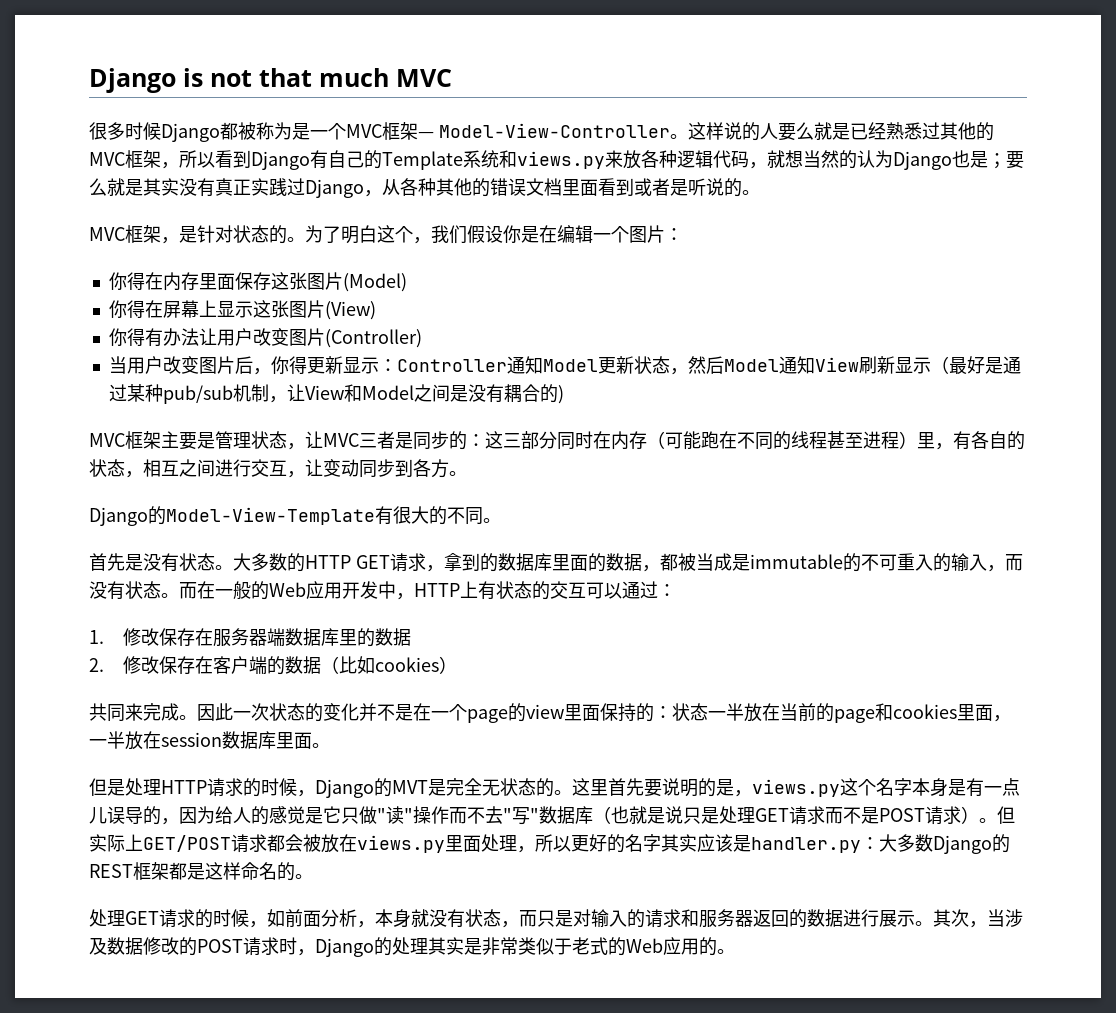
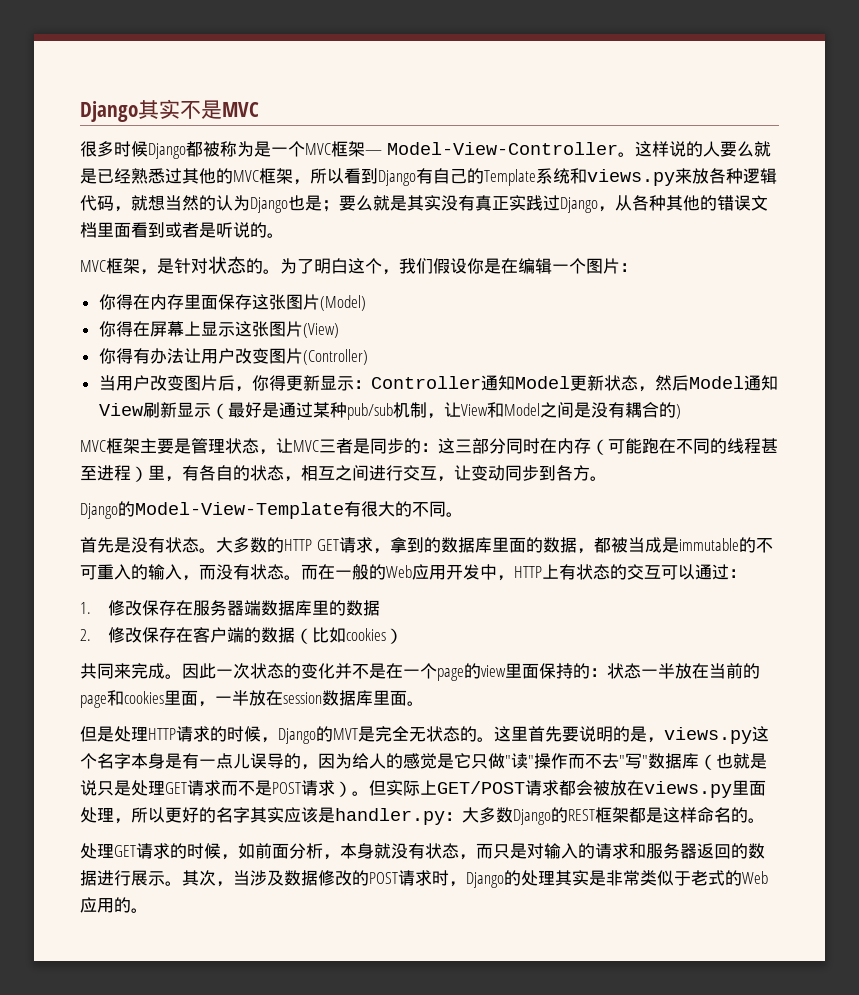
- Django is not that much MVC
+ Django其实不是MVC

